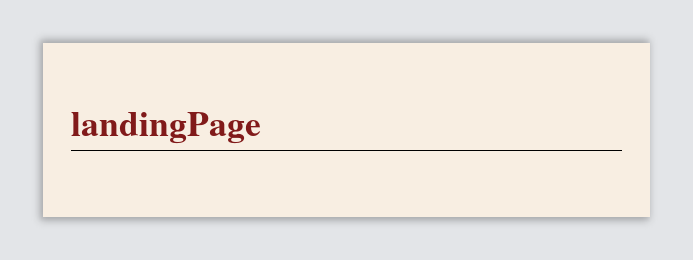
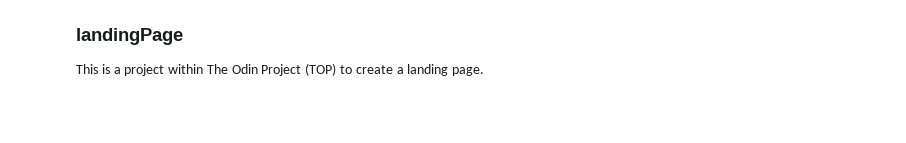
+ This is a project within The Odin Project (TOP) to create a landing page.

